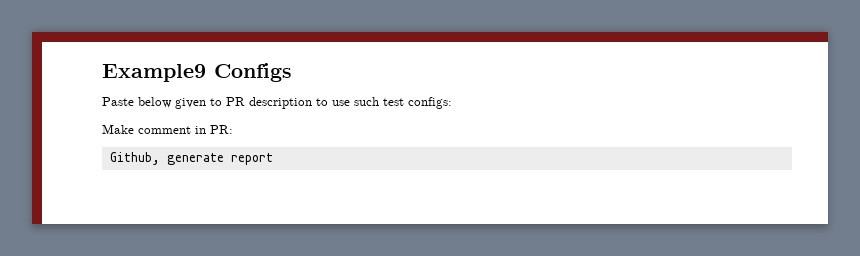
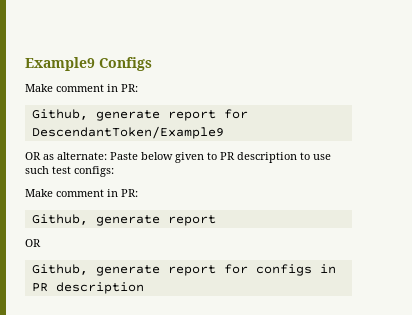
  Example9 Configs
- Paste below given to PR description to use such test configs:
+ Make comment in PR:
+ Github, generate report for DescendantToken/Example9
+ OR as alternate: Paste below given to PR description to use such test configs:
  Make comment in PR:
  Github, generate report
+ OR
+ Github, generate report for configs in PR description

